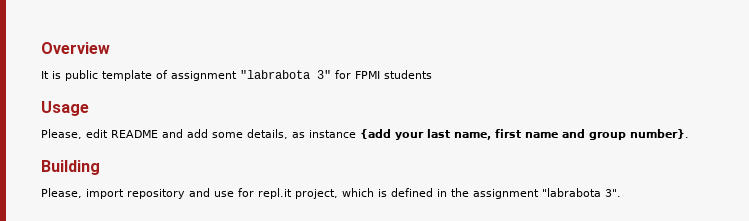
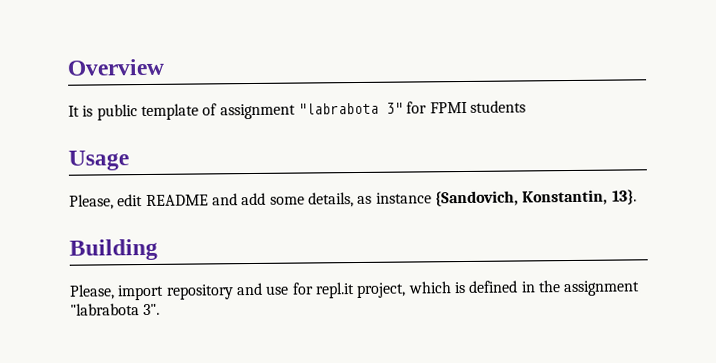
- Please, edit README and add some details, as instance {add your last name, first name and group number}.
+ Please, edit README and add some details, as instance {Sandovich, Konstantin, 13}.

